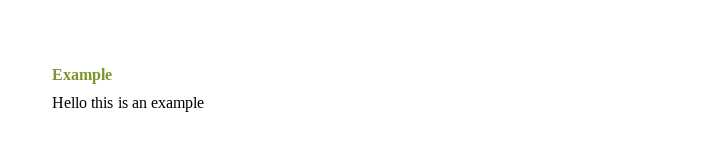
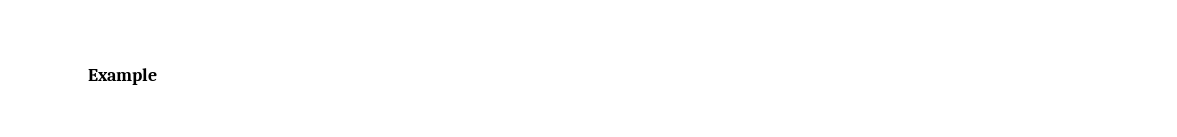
- Hello this is an example

